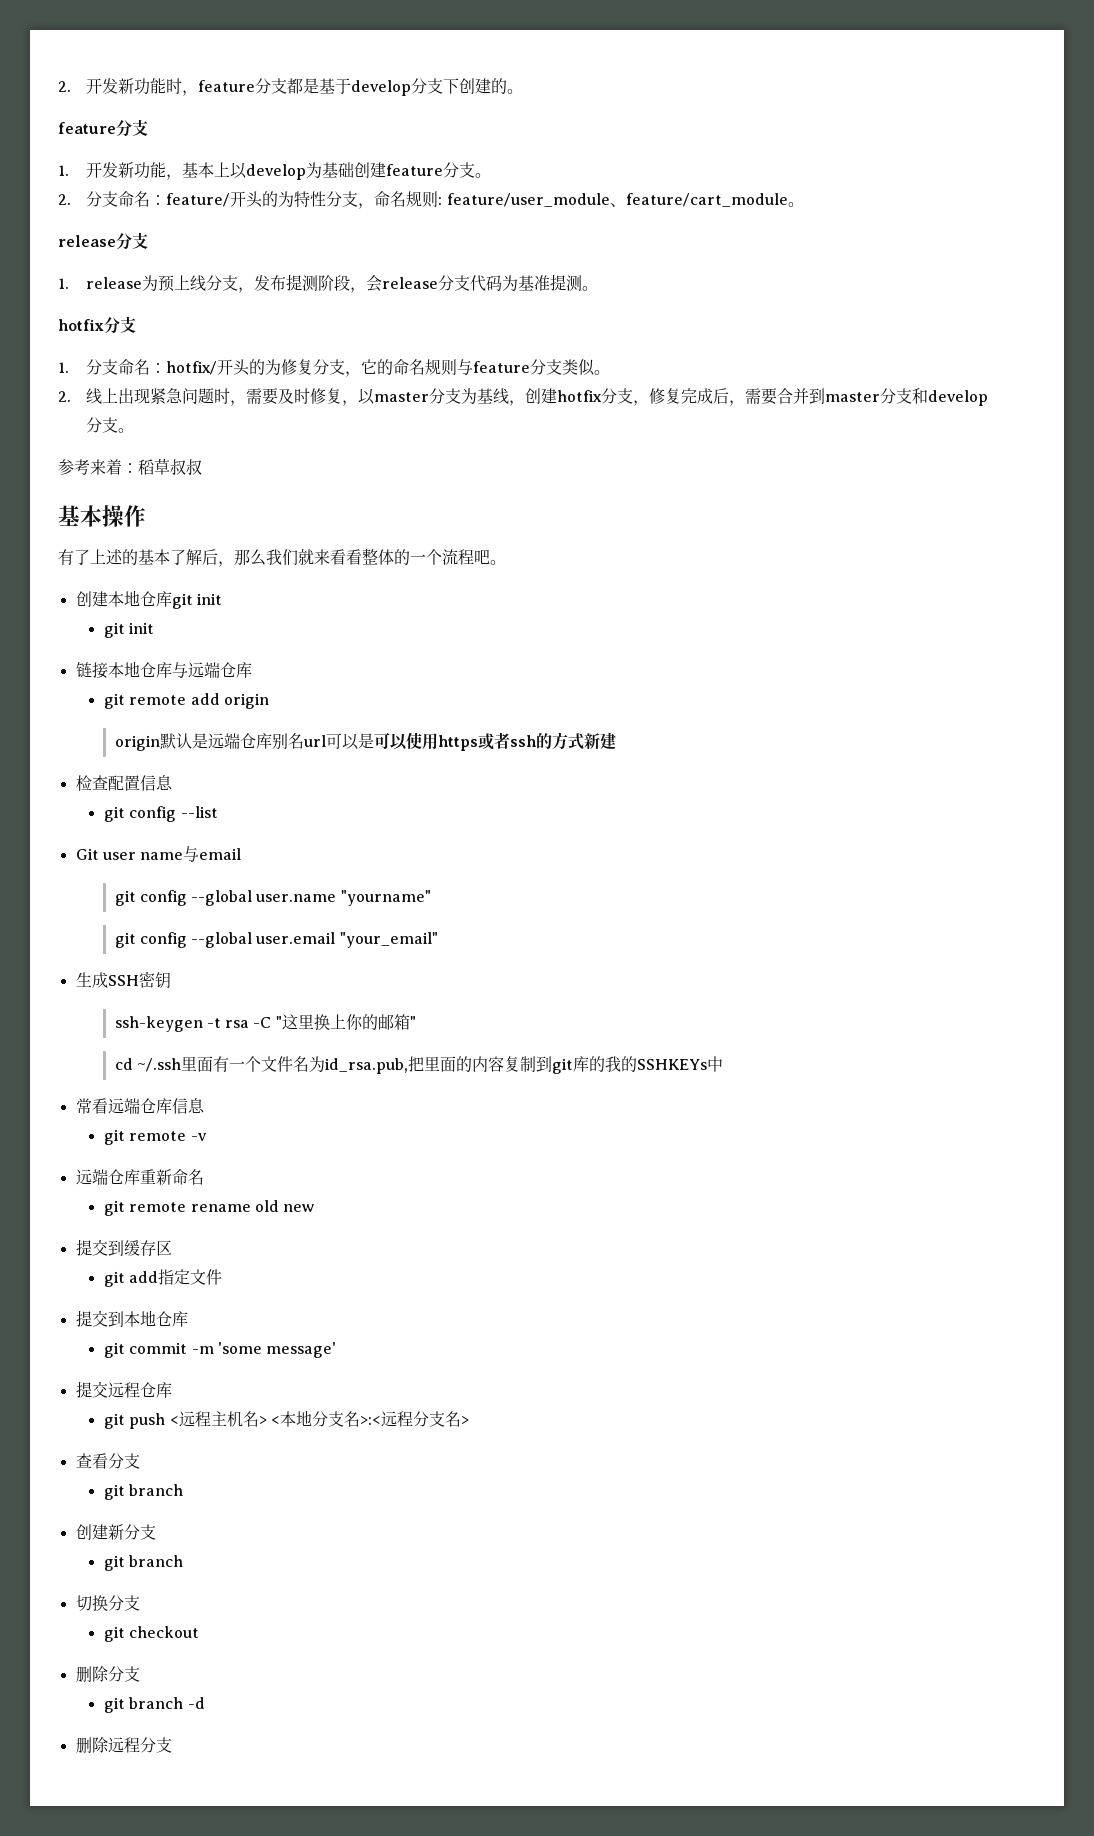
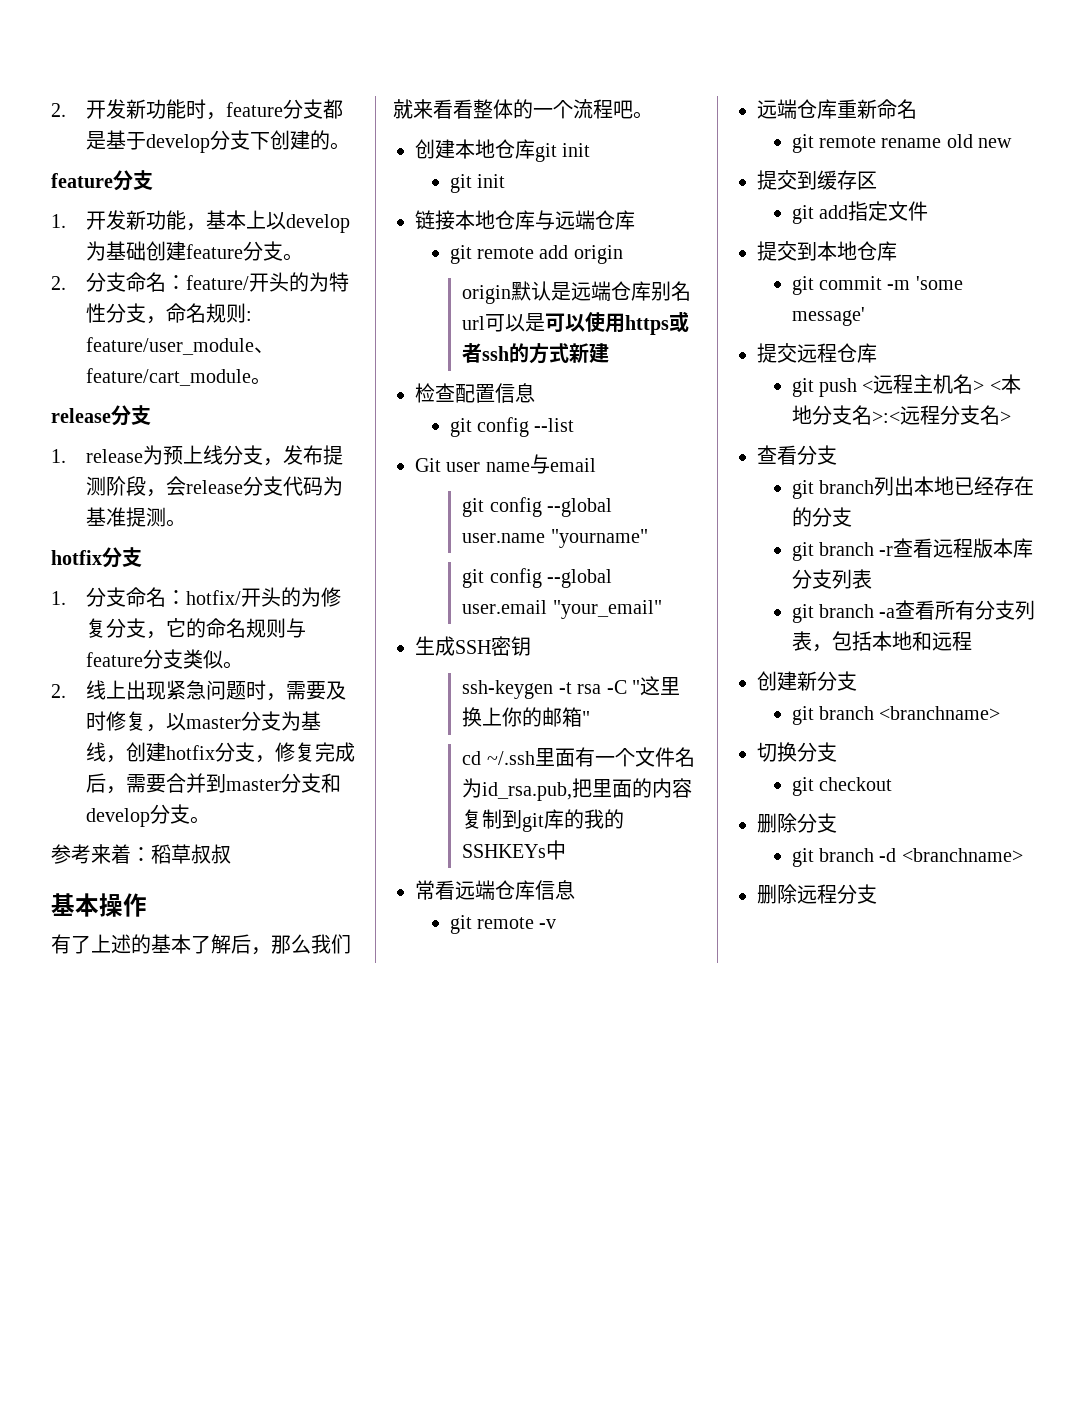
  查看分支
- git branch
+ git branch列出本地已经存在的分支
+ git branch -r查看远程版本库分支列表
+ git branch -a查看所有分支列表，包括本地和远程
  创建新分支
- git branch
+ git branch <branchname>
- git branch -d
+ git branch -d <branchname>

